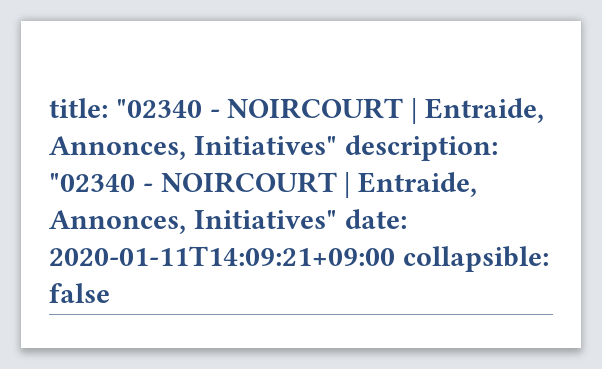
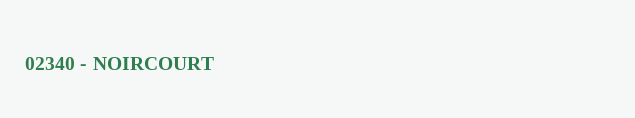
- title: "02340 - NOIRCOURT | Entraide, Annonces, Initiatives" description: "02340 - NOIRCOURT | Entraide, Annonces, Initiatives" date: 2020-01-11T14:09:21+09:00 collapsible: false
+ 02340 - NOIRCOURT

